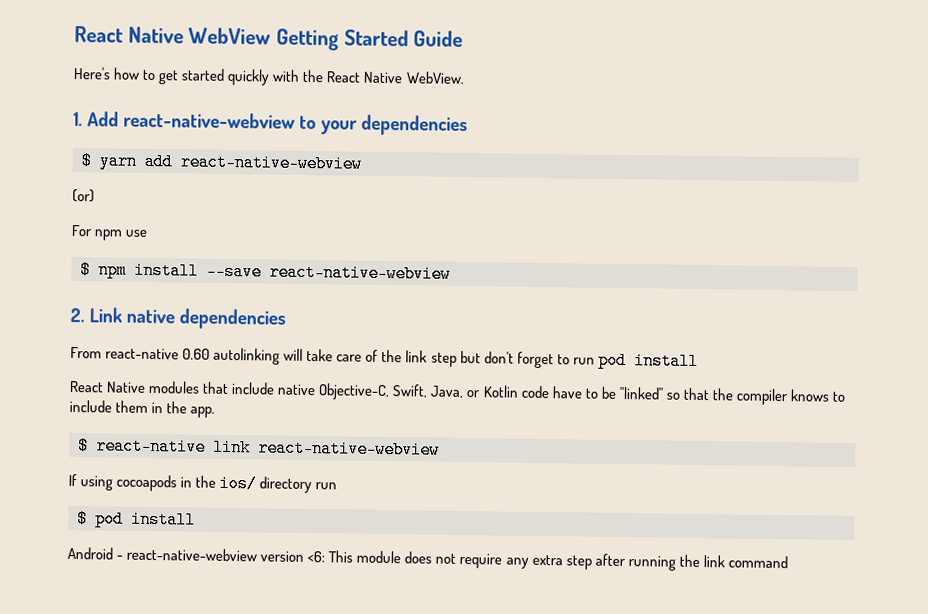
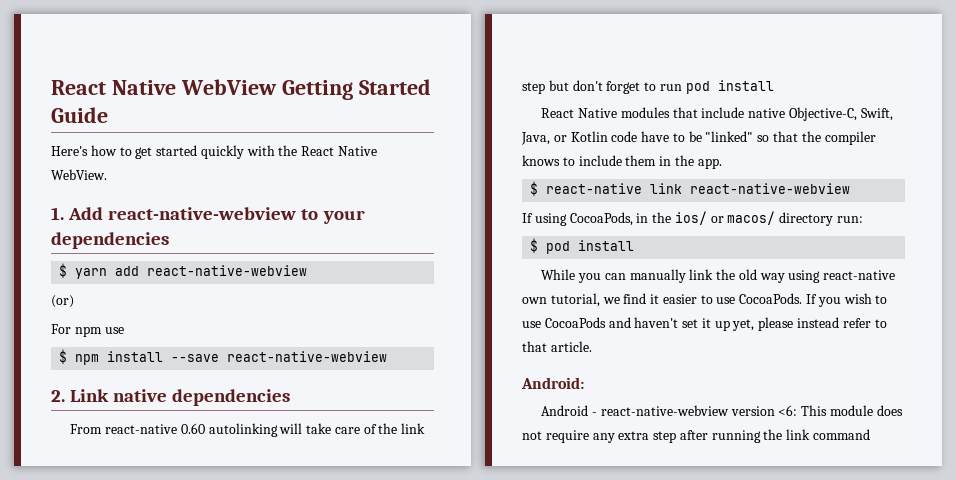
- If using cocoapods in the ios/ directory run
+ If using CocoaPods, in the ios/ or macos/ directory run:
+ While you can manually link the old way using react-native own tutorial, we find it easier to use CocoaPods. If you wish to use CocoaPods and haven't set it up yet, please instead refer to that article.
+ Android:

